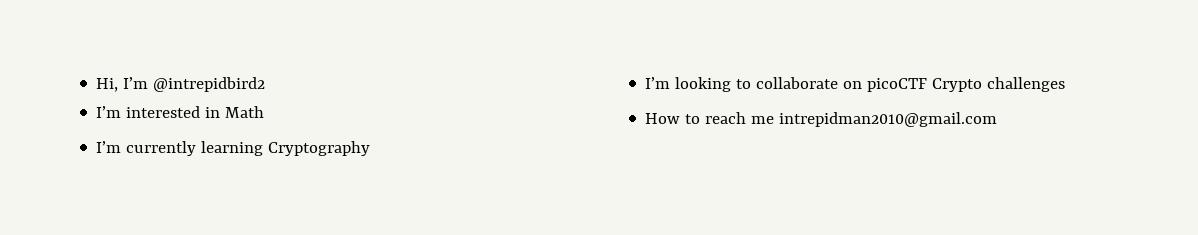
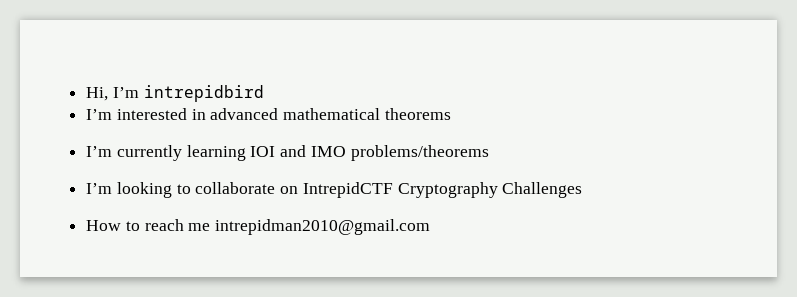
- Hi, I’m @intrepidbird2
+ Hi, I’m intrepidbird
- I’m interested in Math
+ I’m interested in advanced mathematical theorems
- I’m currently learning Cryptography
+ I’m currently learning IOI and IMO problems/theorems
- I’m looking to collaborate on picoCTF Crypto challenges
+ I’m looking to collaborate on IntrepidCTF Cryptography Challenges

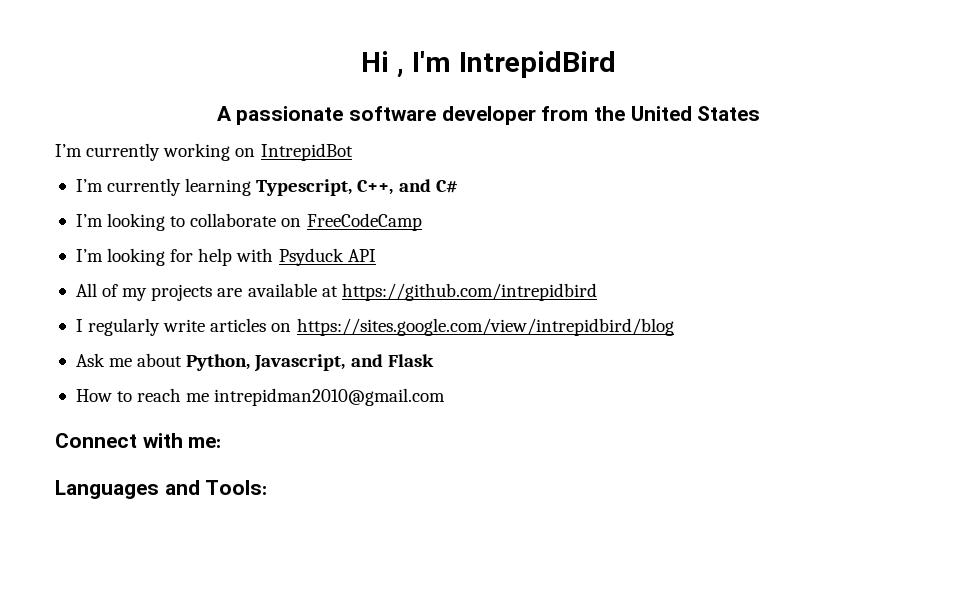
- Hi, I’m intrepidbird
- I’m interested in advanced mathematical theorems
+ Hi , I'm IntrepidBird
+ A passionate software developer from the United States
+ I’m currently working on IntrepidBot
- I’m currently learning IOI and IMO problems/theorems
+ I’m currently learning Typescript, C++, and C#
- I’m looking to collaborate on IntrepidCTF Cryptography Challenges
+ I’m looking to collaborate on FreeCodeCamp
+ I’m looking for help with Psyduck API
+ All of my projects are available at https://github.com/intrepidbird
+ I regularly write articles on https://sites.google.com/view/intrepidbird/blog
+ Ask me about Python, Javascript, and Flask
+ Connect with me:
+ Languages and Tools:

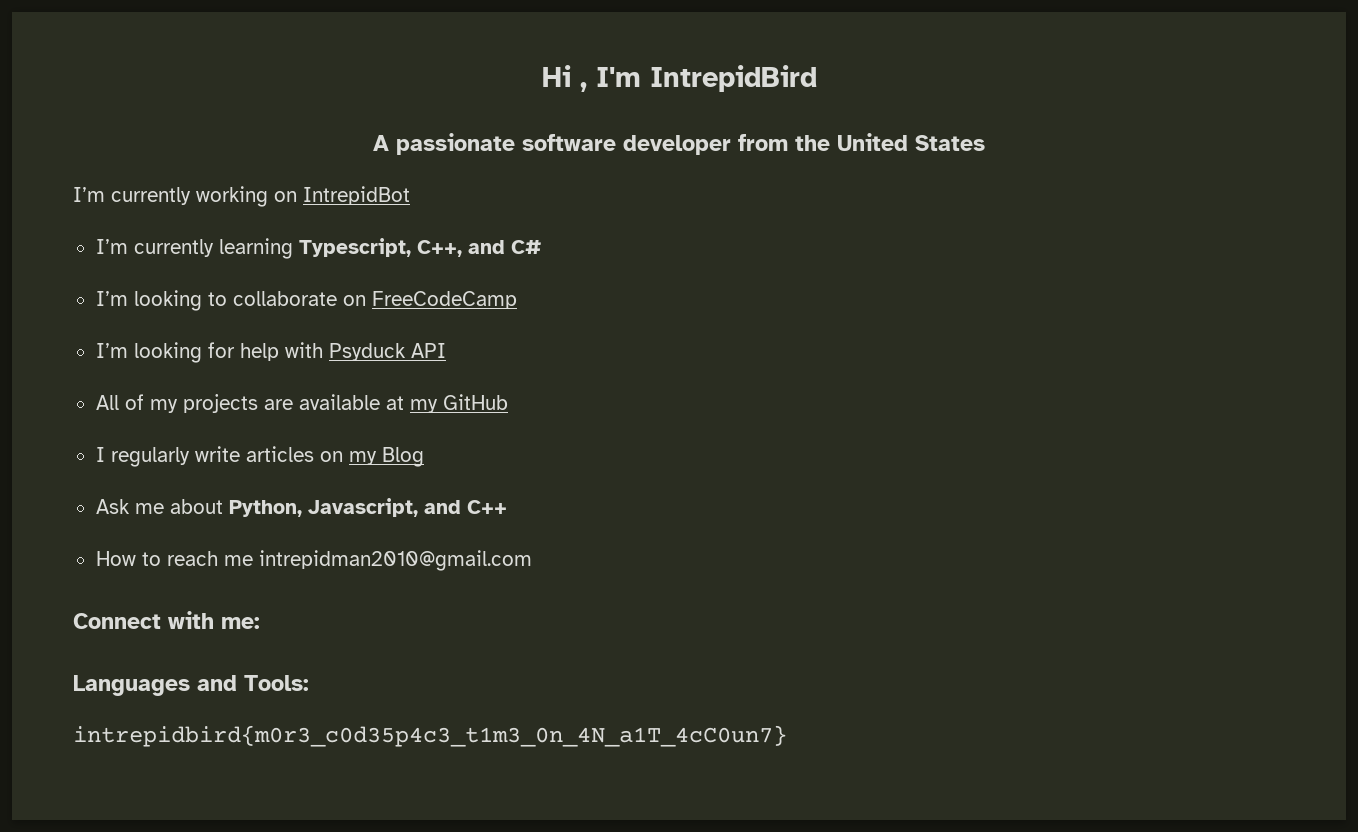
- All of my projects are available at https://github.com/intrepidbird
+ All of my projects are available at my GitHub
- I regularly write articles on https://sites.google.com/view/intrepidbird/blog
+ I regularly write articles on my Blog
- Ask me about Python, Javascript, and Flask
+ Ask me about Python, Javascript, and C++
+ intrepidbird{m0r3_c0d35p4c3_t1m3_0n_4N_a1T_4cC0un7}

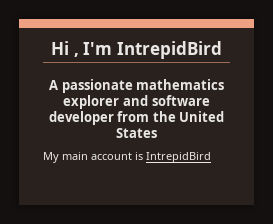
- A passionate software developer from the United States
+ A passionate mathematics explorer and software developer from the United States
- I’m currently working on IntrepidBot
- I’m currently learning Typescript, C++, and C#
- I’m looking to collaborate on FreeCodeCamp
- I’m looking for help with Psyduck API
- All of my projects are available at my GitHub
- I regularly write articles on my Blog
- Ask me about Python, Javascript, and C++
- How to reach me intrepidman2010@gmail.com
- Connect with me:
- Languages and Tools:
- intrepidbird{m0r3_c0d35p4c3_t1m3_0n_4N_a1T_4cC0un7}
+ My main account is IntrepidBird

